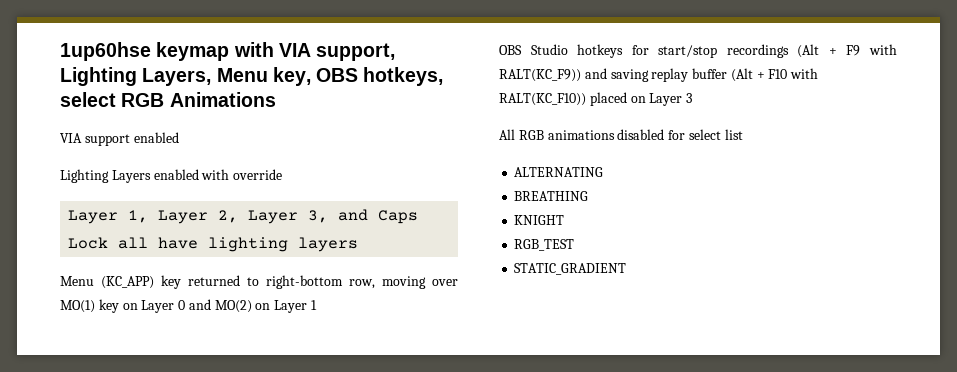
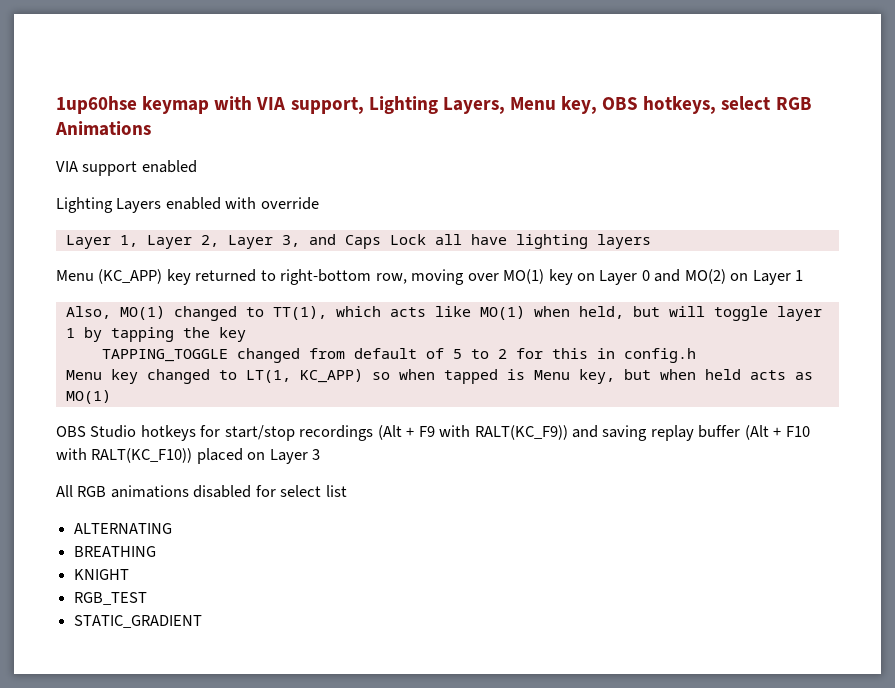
+ Also, MO(1) changed to TT(1), which acts like MO(1) when held, but will toggle layer 1 by tapping the key
+ TAPPING_TOGGLE changed from default of 5 to 2 for this in config.h
+ Menu key changed to LT(1, KC_APP) so when tapped is Menu key, but when held acts as MO(1)

